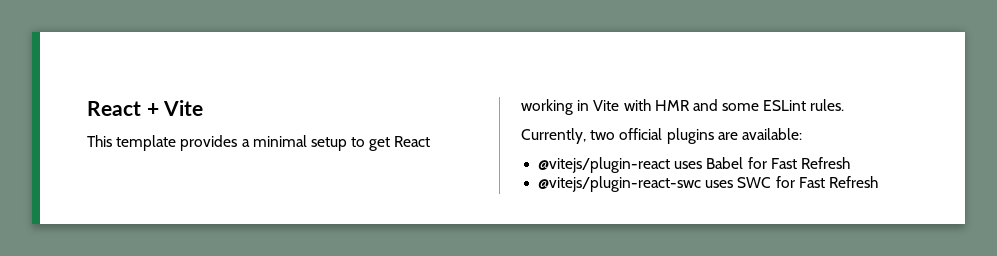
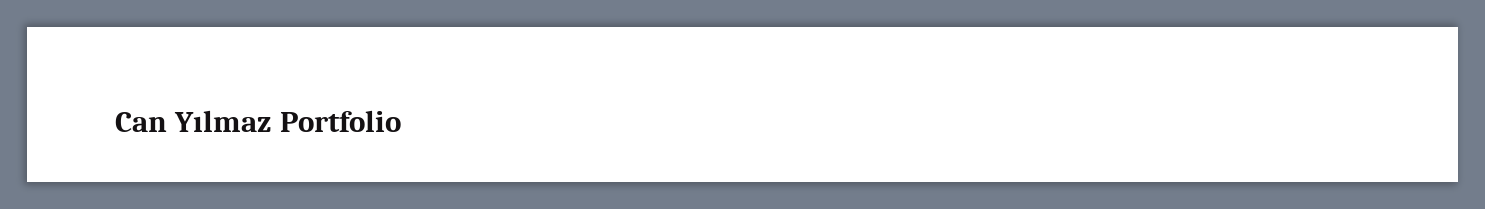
- React + Vite
- This template provides a minimal setup to get React working in Vite with HMR and some ESLint rules.
- Currently, two official plugins are available:
- @vitejs/plugin-react uses Babel for Fast Refresh
- @vitejs/plugin-react-swc uses SWC for Fast Refresh
+ Can Yılmaz Portfolio

